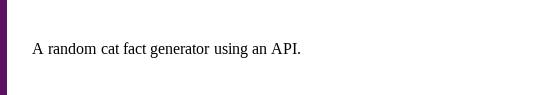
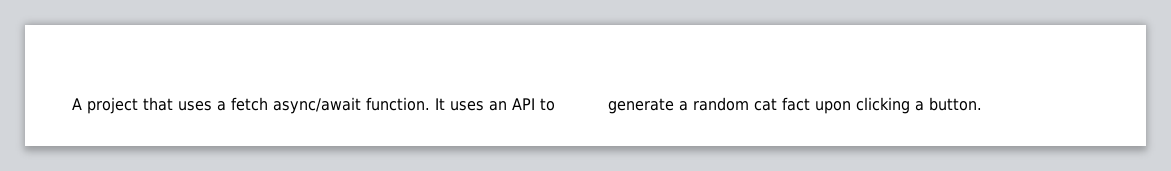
- A random cat fact generator using an API.
+ A project that uses a fetch async/await function. It uses an API to generate a random cat fact upon clicking a button.

